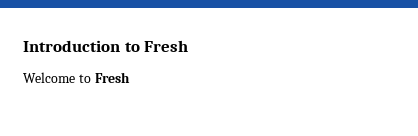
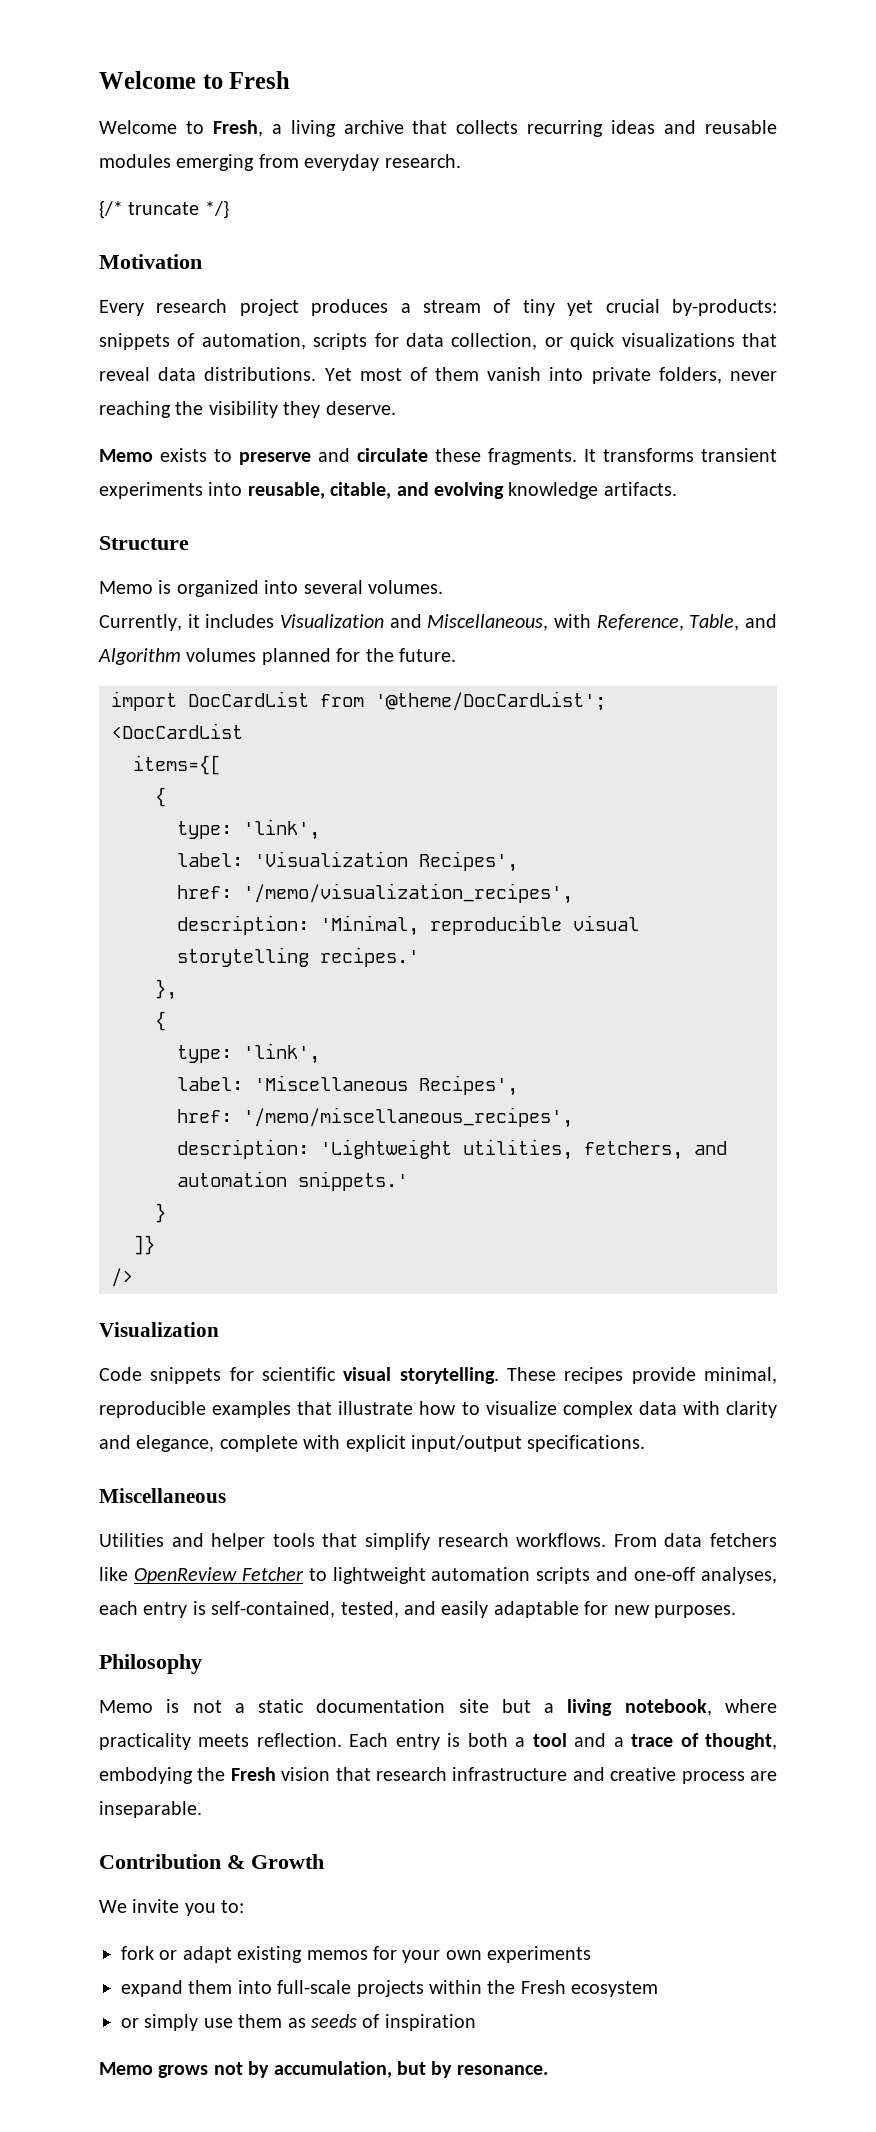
- Introduction to Fresh
+ Welcome to Fresh
- Welcome to Fresh
+ Welcome to Fresh, a living archive that collects recurring ideas and reusable modules emerging from everyday research.
+ {/* truncate */}
+ Motivation
+ Every research project produces a stream of tiny yet crucial by-products: snippets of automation, scripts for data collection, or quick visualizations that reveal data distributions. Yet most of them vanish into private folders, never reaching the visibility they deserve.
+ Memo exists to preserve and circulate these fragments. It transforms transient experiments into reusable, citable, and evolving knowledge artifacts.
+ Structure
+ Memo is organized into several volumes.
+ Currently, it includes Visualization and Miscellaneous, with Reference, Table, and Algorithm volumes planned for the future.
+ import DocCardList from '@theme/DocCardList';
+ <DocCardList
+ items={[
+ {
+ type: 'link',
+ label: 'Visualization Recipes',
+ href: '/memo/visualization_recipes',
+ description: 'Minimal, reproducible visual storytelling recipes.'
+ },
+ {
+ type: 'link',
+ label: 'Miscellaneous Recipes',
+ href: '/memo/miscellaneous_recipes',
+ description: 'Lightweight utilities, fetchers, and automation snippets.'
+ }
+ ]}
+ />
+ Visualization
+ Code snippets for scientific visual storytelling. These recipes provide minimal, reproducible examples that illustrate how to visualize complex data with clarity and elegance, complete with explicit input/output specifications.
+ Miscellaneous
+ Utilities and helper tools that simplify research workflows. From data fetchers like OpenReview Fetcher to lightweight automation scripts and one-off analyses, each entry is self-contained, tested, and easily adaptable for new purposes.
+ Philosophy
+ Memo is not a static documentation site but a living notebook, where practicality meets reflection. Each entry is both a tool and a trace of thought, embodying the Fresh vision that research infrastructure and creative process are inseparable.
+ Contribution & Growth
+ We invite you to:
+ fork or adapt existing memos for your own experiments
+ expand them into full-scale projects within the Fresh ecosystem
+ or simply use them as seeds of inspiration
+ Memo grows not by accumulation, but by resonance.

